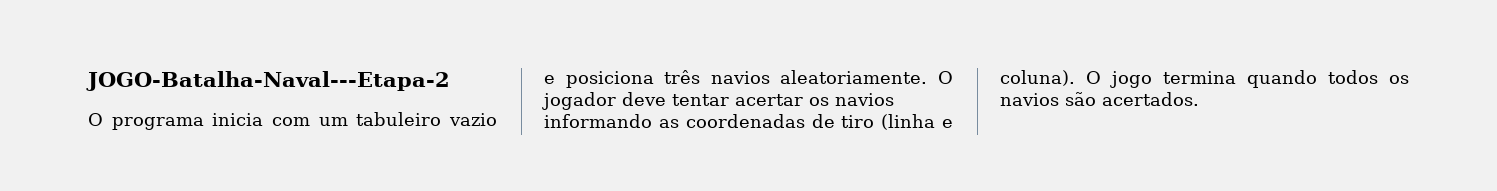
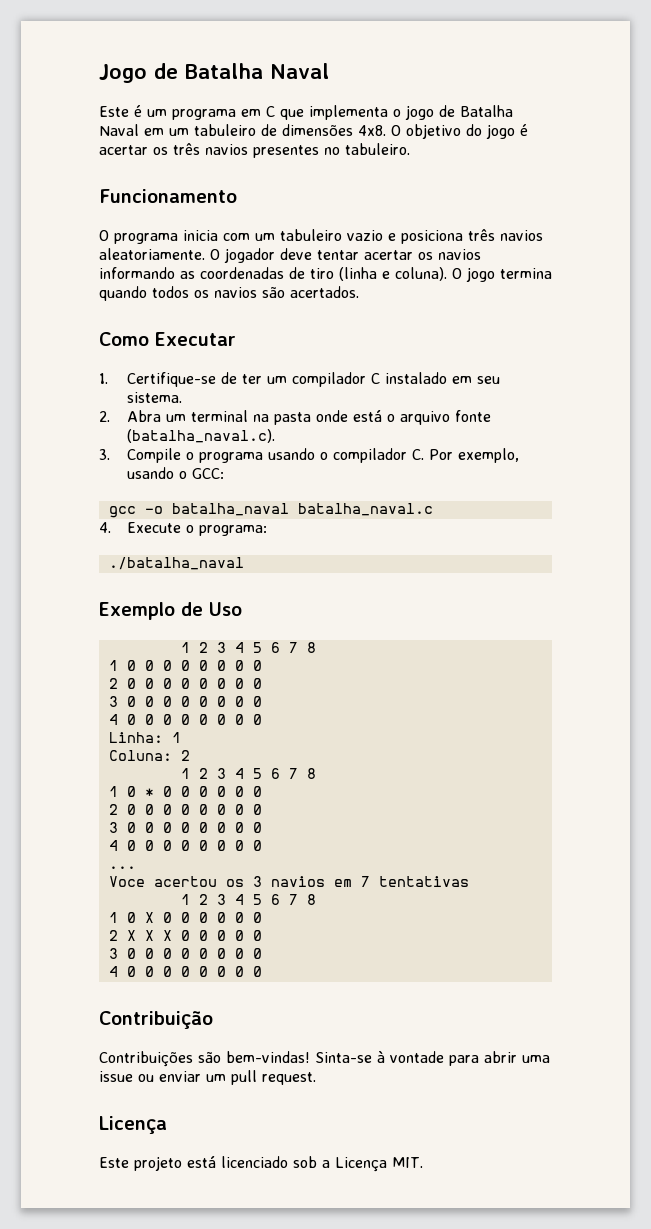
- JOGO-Batalha-Naval---Etapa-2
+ Jogo de Batalha Naval
+ Este é um programa em C que implementa o jogo de Batalha Naval em um tabuleiro de dimensões 4x8. O objetivo do jogo é acertar os três navios presentes no tabuleiro.
+ Funcionamento
+ Como Executar
+ 1. Certifique-se de ter um compilador C instalado em seu sistema.
+ 2. Abra um terminal na pasta onde está o arquivo fonte (batalha_naval.c).
+ 3. Compile o programa usando o compilador C. Por exemplo, usando o GCC:
+ gcc -o batalha_naval batalha_naval.c
+ 4. Execute o programa:
+ ./batalha_naval
+ Exemplo de Uso
+ 1 2 3 4 5 6 7 8
+ 1 0 0 0 0 0 0 0 0
+ 2 0 0 0 0 0 0 0 0
+ 3 0 0 0 0 0 0 0 0
+ 4 0 0 0 0 0 0 0 0
+ Linha: 1
+ Coluna: 2
+ 1 2 3 4 5 6 7 8
+ 1 0 * 0 0 0 0 0 0
+ 2 0 0 0 0 0 0 0 0
+ 3 0 0 0 0 0 0 0 0
+ 4 0 0 0 0 0 0 0 0
+ ...
+ Voce acertou os 3 navios em 7 tentativas
+ 1 2 3 4 5 6 7 8
+ 1 0 X 0 0 0 0 0 0
+ 2 X X X 0 0 0 0 0
+ 3 0 0 0 0 0 0 0 0
+ 4 0 0 0 0 0 0 0 0
+ Contribuição
+ Contribuições são bem-vindas! Sinta-se à vontade para abrir uma issue ou enviar um pull request.
+ Licença
+ Este projeto está licenciado sob a Licença MIT.

